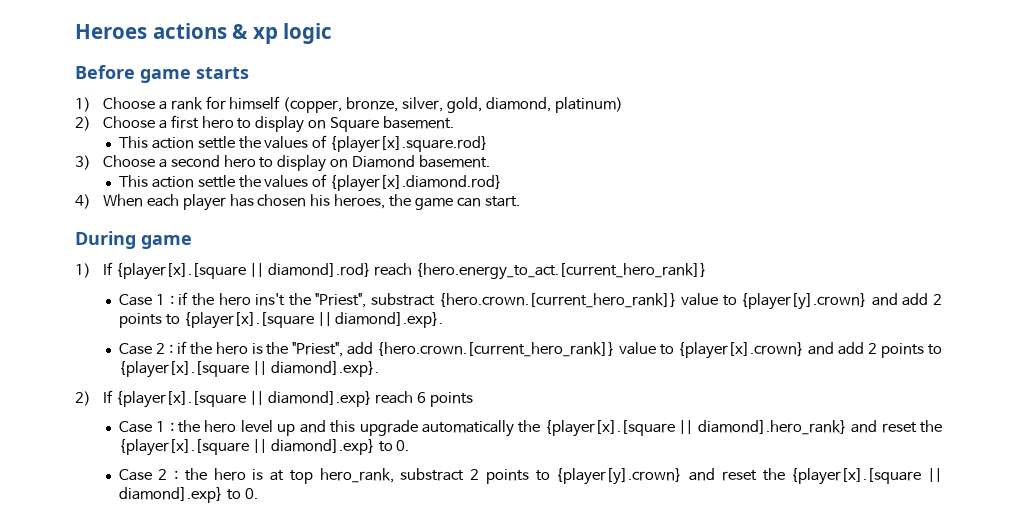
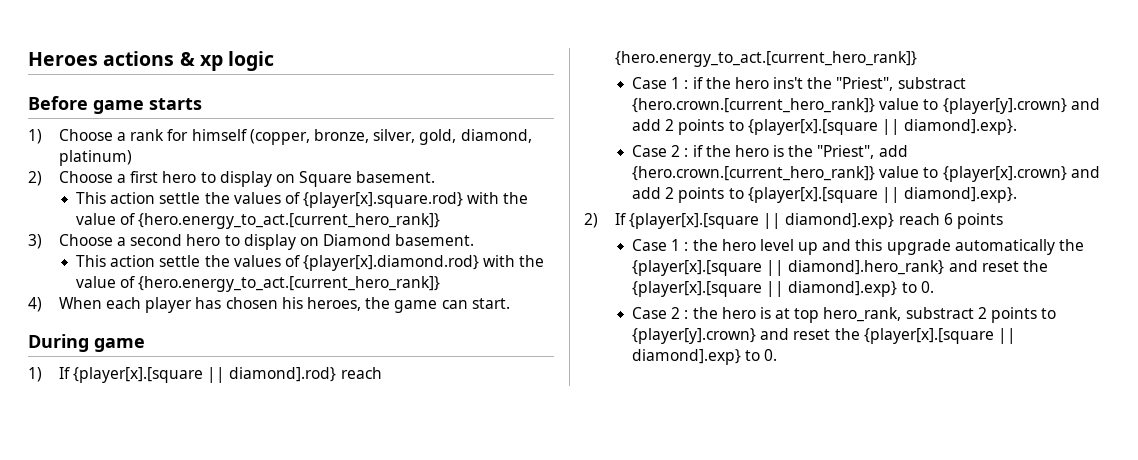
- This action settle the values of {player[x].square.rod}
+ This action settle the values of {player[x].square.rod} with the value of {hero.energy_to_act.[current_hero_rank]}
- This action settle the values of {player[x].diamond.rod}
+ This action settle the values of {player[x].diamond.rod} with the value of {hero.energy_to_act.[current_hero_rank]}

